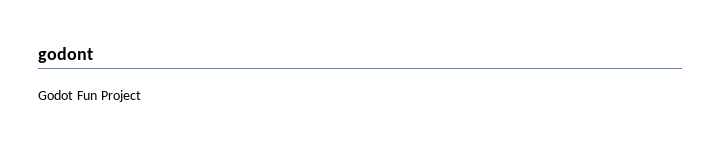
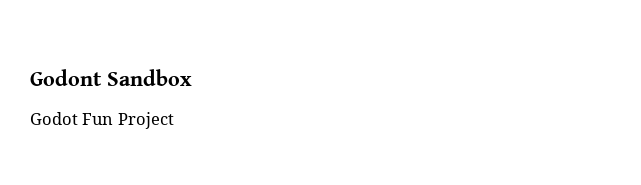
- godont
+ Godont Sandbox

